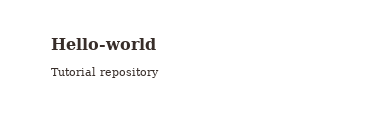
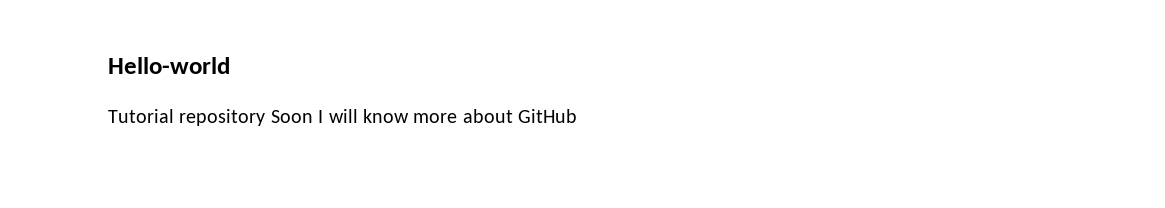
- Tutorial repository
+ Tutorial repository Soon I will know more about GitHub

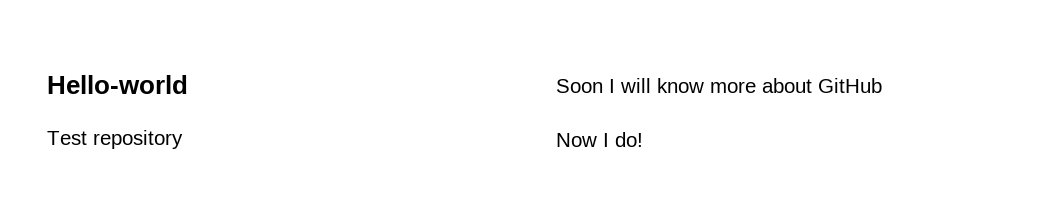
- Tutorial repository Soon I will know more about GitHub
+ Test repository
+ Soon I will know more about GitHub
+ Now I do!

